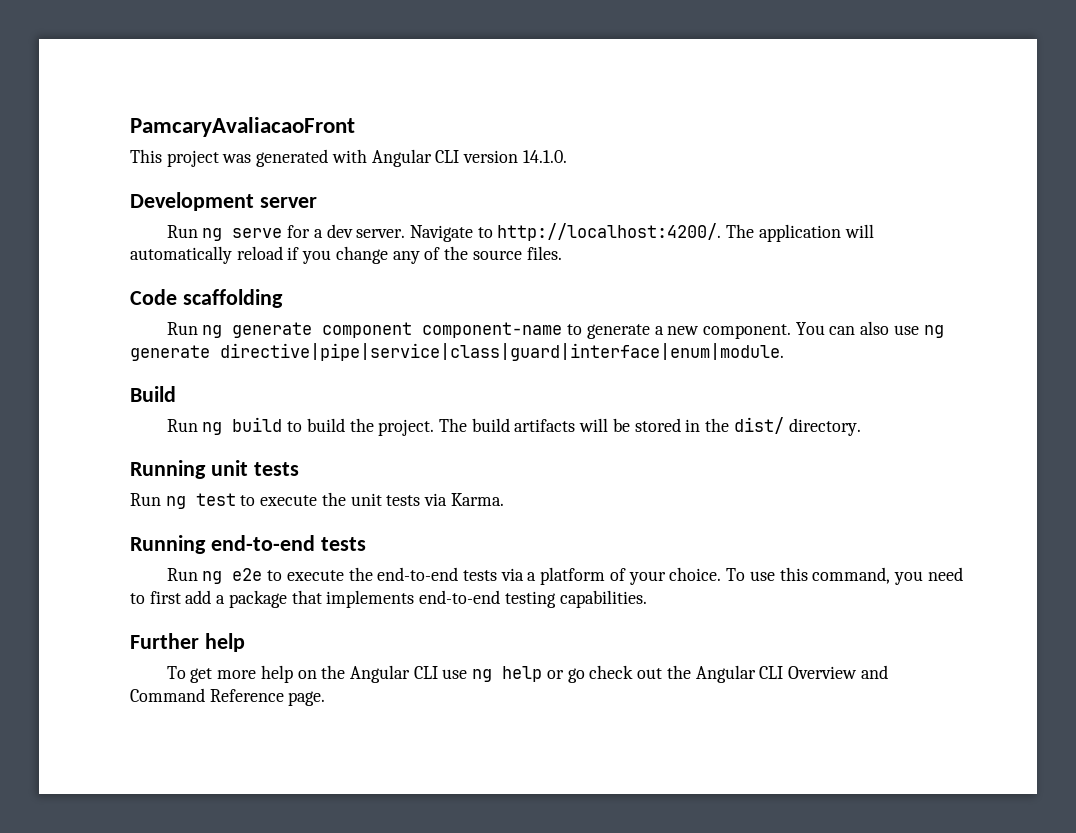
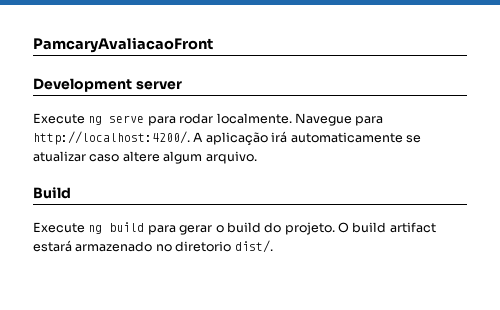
- This project was generated with Angular CLI version 14.1.0.
- Run ng serve for a dev server. Navigate to http://localhost:4200/. The application will automatically reload if you change any of the source files.
- Code scaffolding
- Run ng generate component component-name to generate a new component. You can also use ng generate directive|pipe|service|class|guard|interface|enum|module.
+ Execute ng serve para rodar localmente. Navegue para http://localhost:4200/. A aplicação irá automaticamente se atualizar caso altere algum arquivo.
- Run ng build to build the project. The build artifacts will be stored in the dist/ directory.
- Running unit tests
- Run ng test to execute the unit tests via Karma.
- Running end-to-end tests
- Run ng e2e to execute the end-to-end tests via a platform of your choice. To use this command, you need to first add a package that implements end-to-end testing capabilities.
- Further help
- To get more help on the Angular CLI use ng help or go check out the Angular CLI Overview and Command Reference page.
+ Execute ng build para gerar o build do projeto. O build artifact estará armazenado no diretorio dist/.

